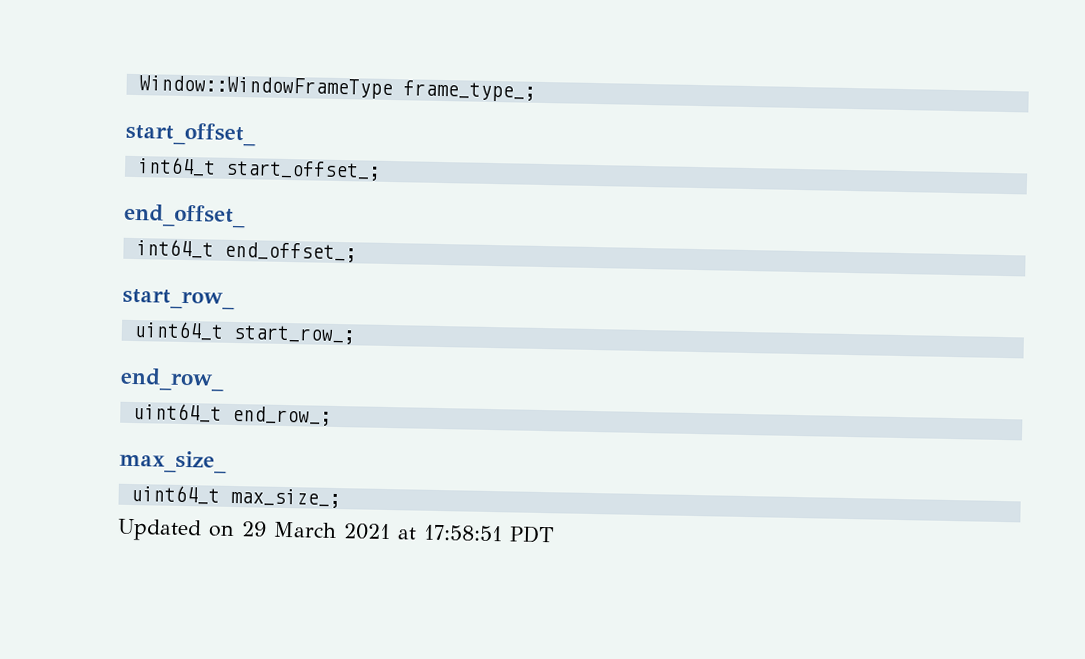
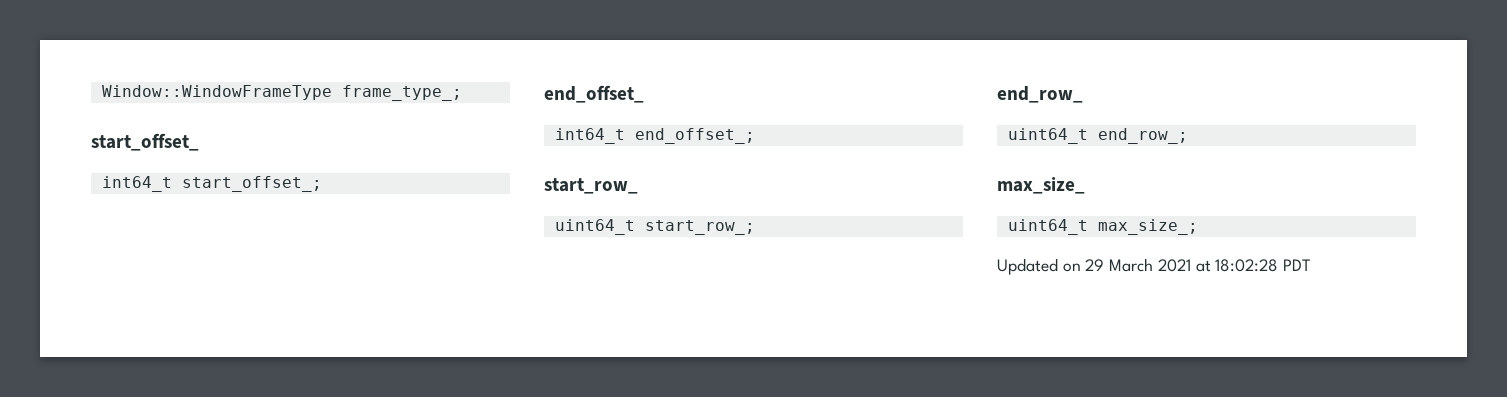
- Updated on 29 March 2021 at 17:58:51 PDT
+ Updated on 29 March 2021 at 18:02:28 PDT

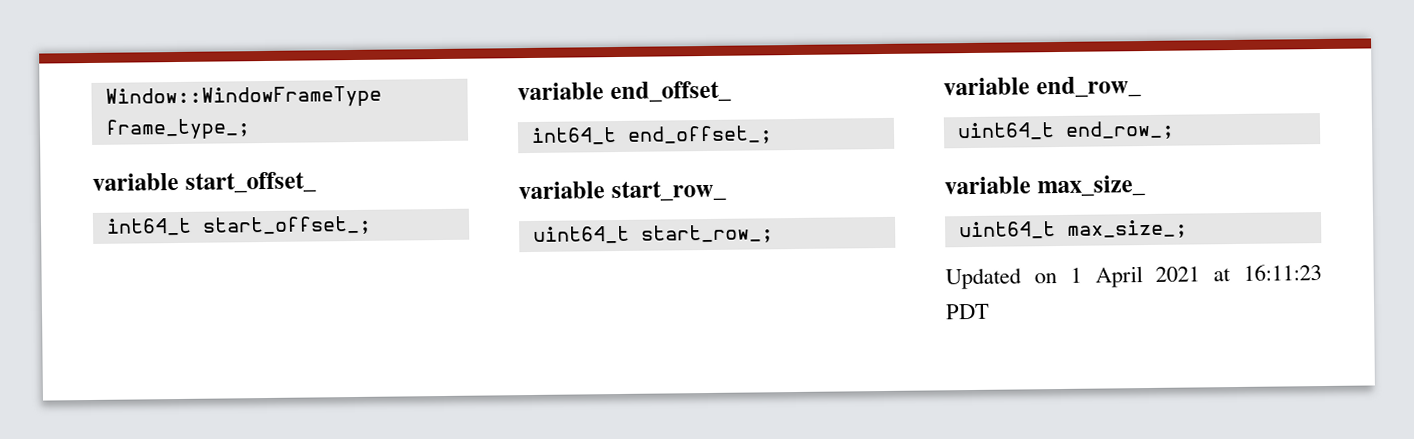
- start_offset_
+ variable start_offset_
- end_offset_
+ variable end_offset_
- start_row_
+ variable start_row_
- end_row_
+ variable end_row_
- max_size_
+ variable max_size_
- Updated on 29 March 2021 at 18:02:28 PDT
+ Updated on 1 April 2021 at 16:11:23 PDT

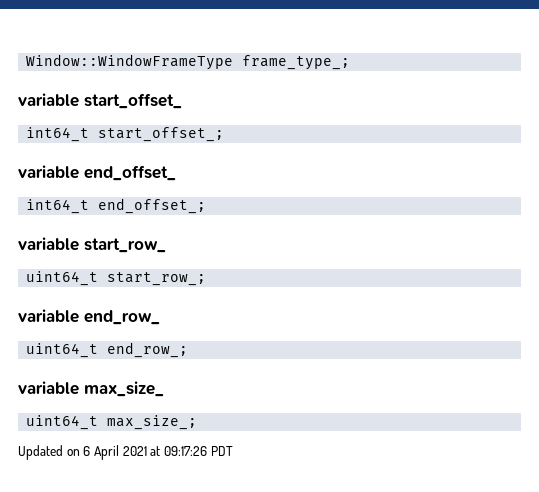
- Updated on 1 April 2021 at 16:11:23 PDT
+ Updated on 6 April 2021 at 09:17:26 PDT

